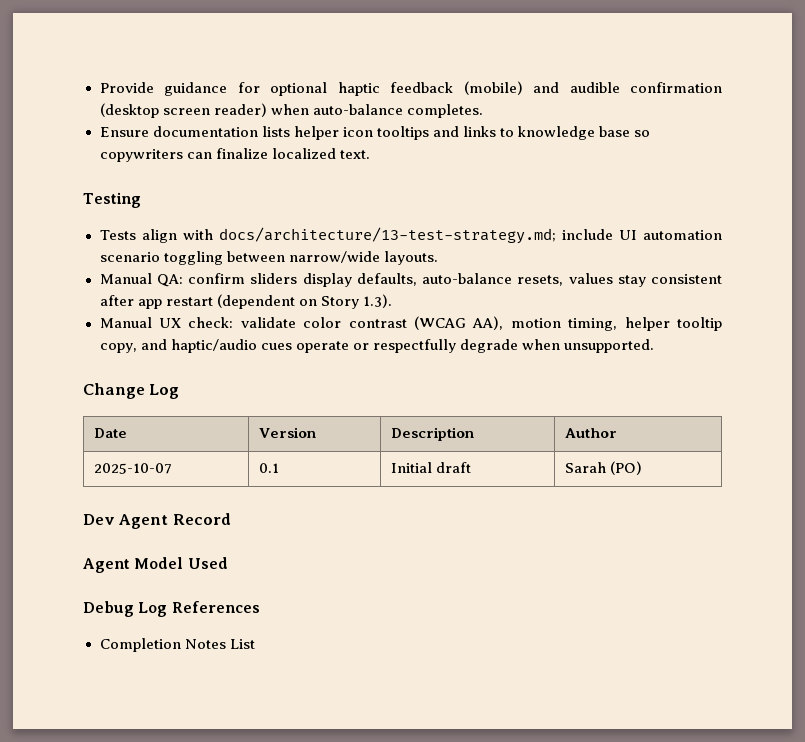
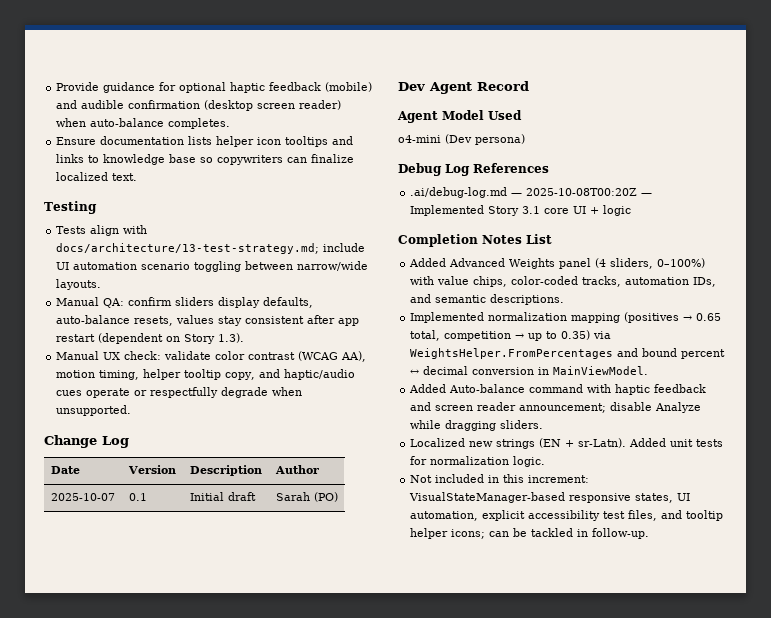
+ o4-mini (Dev persona)
+ .ai/debug-log.md — 2025-10-08T00:20Z — Implemented Story 3.1 core UI + logic
  Completion Notes List
+ Added Advanced Weights panel (4 sliders, 0–100%) with value chips, color-coded tracks, automation IDs, and semantic descriptions.
+ Implemented normalization mapping (positives → 0.65 total, competition → up to 0.35) via WeightsHelper.FromPercentages and bound percent ↔ decimal conversion in MainViewModel.
+ Added Auto-balance command with haptic feedback and screen reader announcement; disable Analyze while dragging sliders.
+ Localized new strings (EN + sr-Latn). Added unit tests for normalization logic.
+ Not included in this increment: VisualStateManager-based responsive states, UI automation, explicit accessibility test files, and tooltip helper icons; can be tackled in follow-up.

